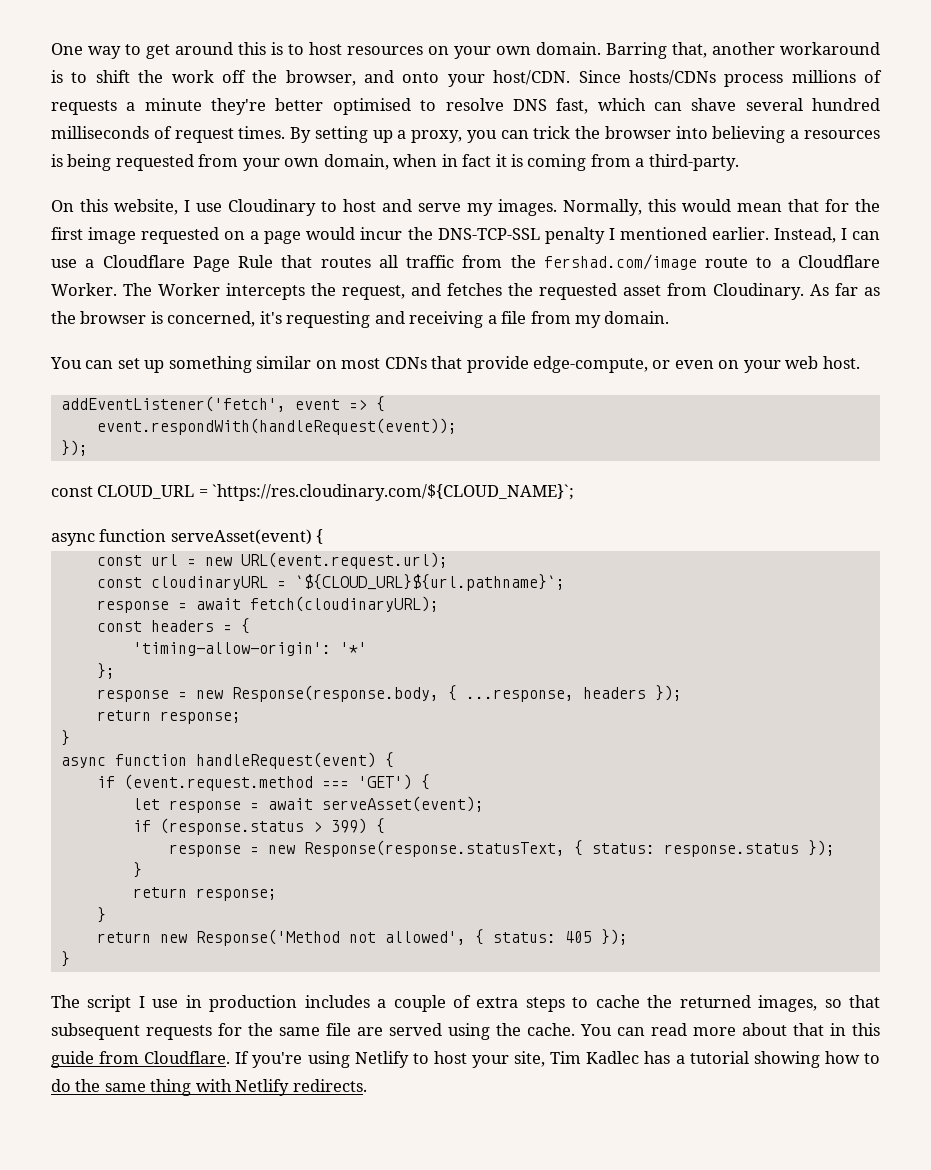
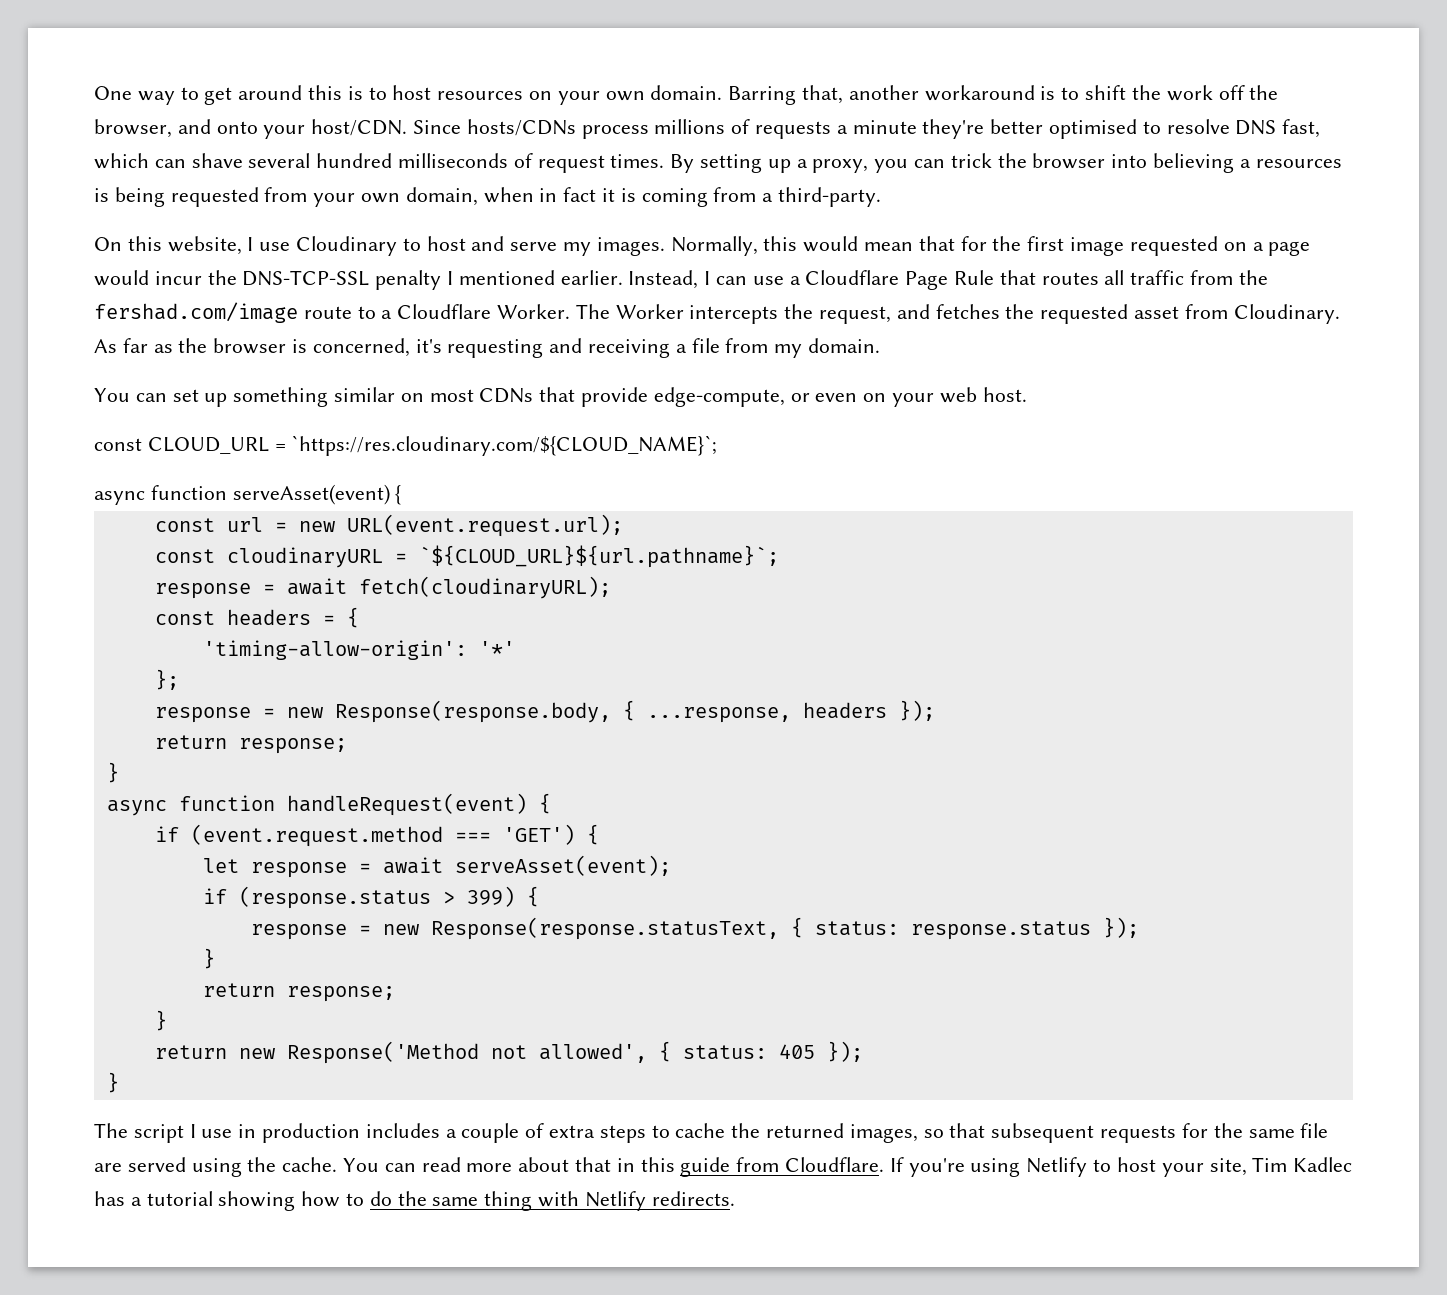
- addEventListener('fetch', event => {
- event.respondWith(handleRequest(event));
- });

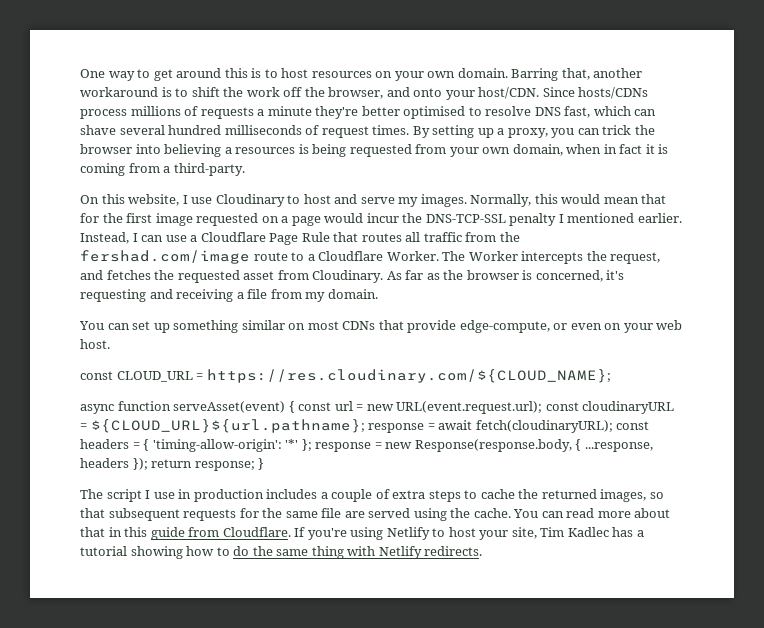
- const CLOUD_URL = `https://res.cloudinary.com/${CLOUD_NAME}`;
+ const CLOUD_URL = https://res.cloudinary.com/${CLOUD_NAME};
- async function serveAsset(event) {
- const url = new URL(event.request.url);
- const cloudinaryURL = `${CLOUD_URL}${url.pathname}`;
- response = await fetch(cloudinaryURL);
- const headers = {
- 'timing-allow-origin': '*'
- };
- response = new Response(response.body, { ...response, headers });
- return response;
- }
- async function handleRequest(event) {
- if (event.request.method === 'GET') {
- let response = await serveAsset(event);
- if (response.status > 399) {
- response = new Response(response.statusText, { status: response.status });
- }
- return response;
- }
- return new Response('Method not allowed', { status: 405 });
- }
+ async function serveAsset(event) { const url = new URL(event.request.url); const cloudinaryURL = ${CLOUD_URL}${url.pathname}; response = await fetch(cloudinaryURL); const headers = { 'timing-allow-origin': '*' }; response = new Response(response.body, { ...response, headers }); return response; }

